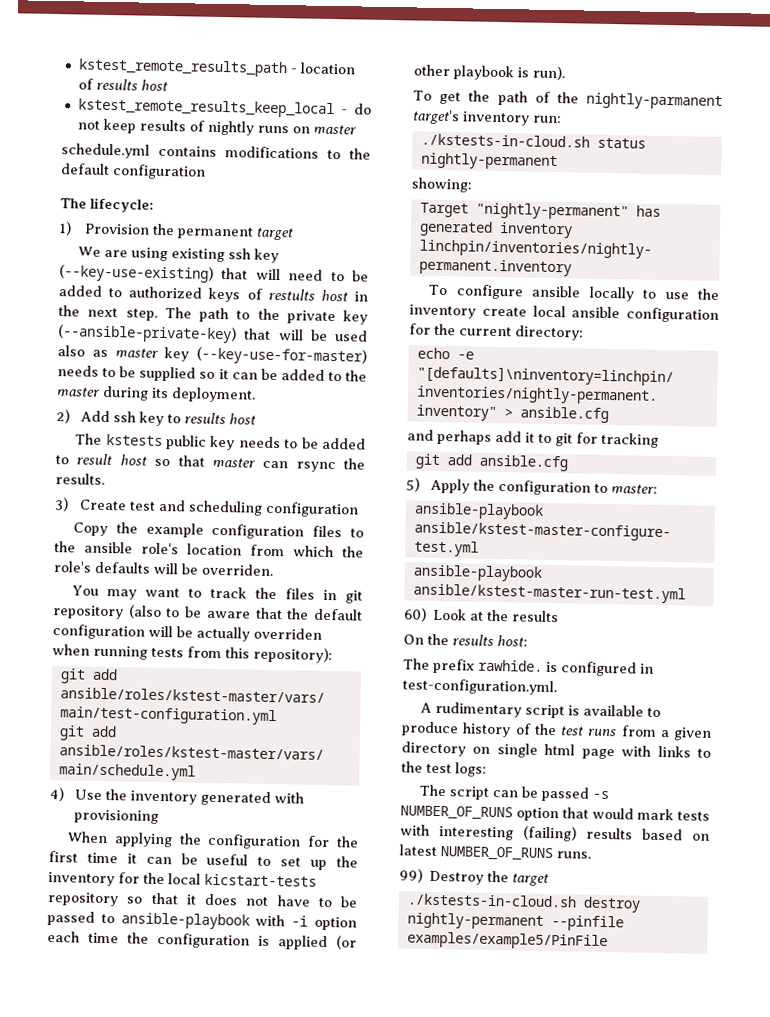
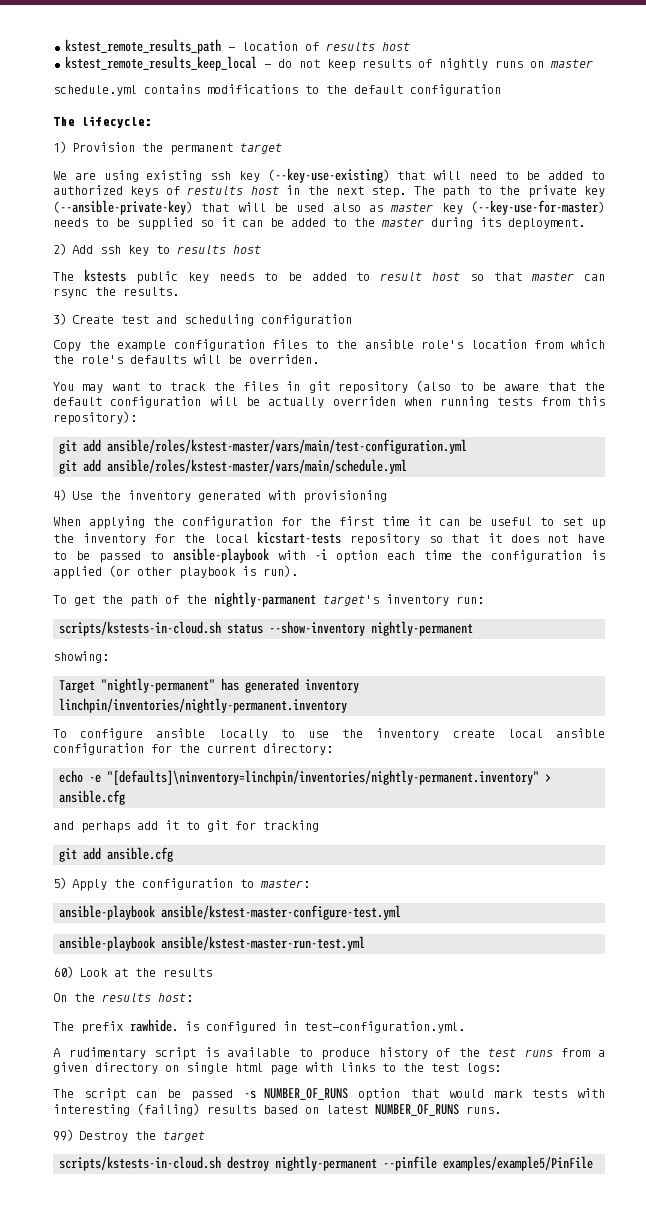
- ./kstests-in-cloud.sh status nightly-permanent
+ scripts/kstests-in-cloud.sh status --show-inventory nightly-permanent
- ./kstests-in-cloud.sh destroy nightly-permanent --pinfile examples/example5/PinFile
+ scripts/kstests-in-cloud.sh destroy nightly-permanent --pinfile examples/example5/PinFile

